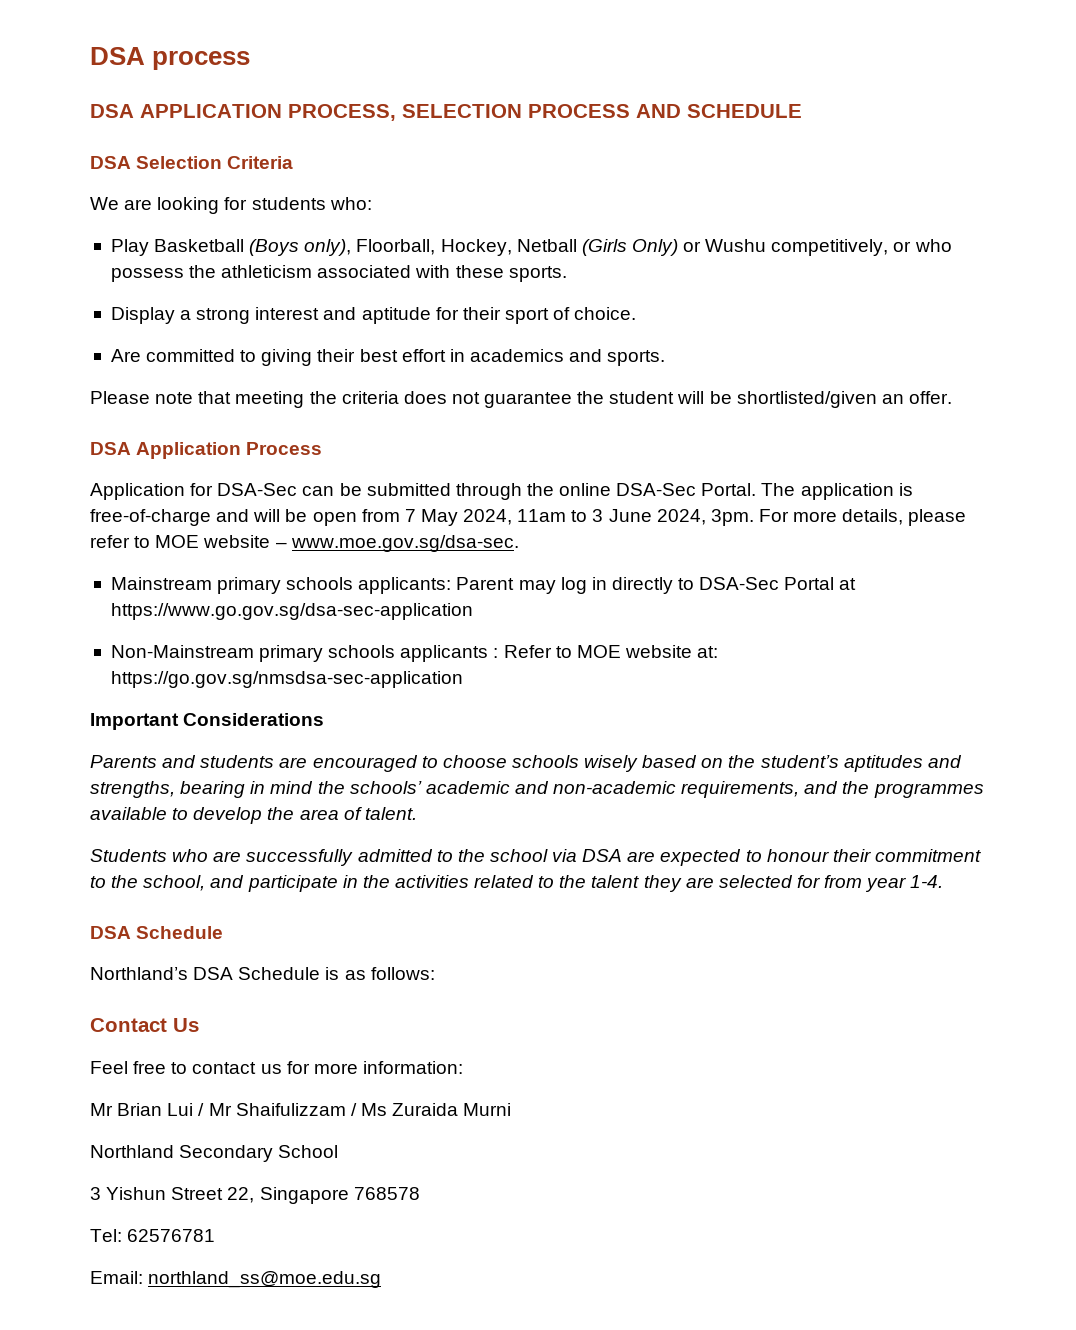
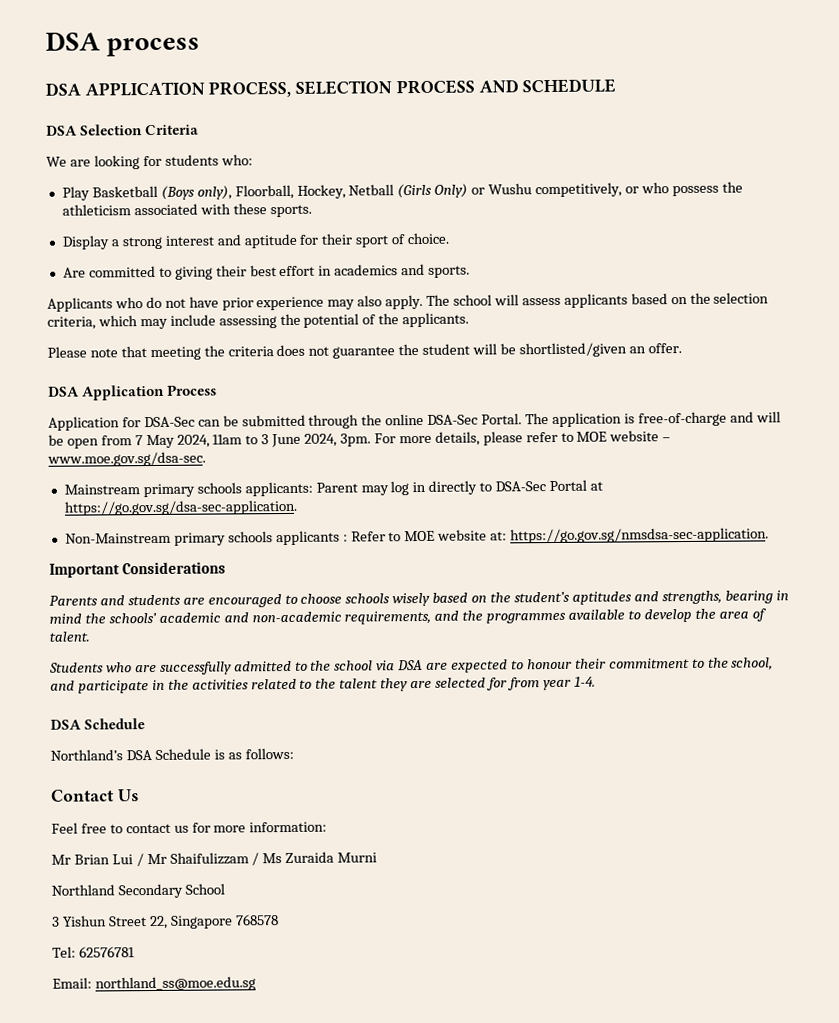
+ Applicants who do not have prior experience may also apply. The school will assess applicants based on the selection criteria, which may include assessing the potential of the applicants.
- Mainstream primary schools applicants: Parent may log in directly to DSA-Sec Portal at https://www.go.gov.sg/dsa-sec-application
+ Mainstream primary schools applicants: Parent may log in directly to DSA-Sec Portal at https://go.gov.sg/dsa-sec-application.
- Non-Mainstream primary schools applicants : Refer to MOE website at: https://go.gov.sg/nmsdsa-sec-application
+ Non-Mainstream primary schools applicants : Refer to MOE website at: https://go.gov.sg/nmsdsa-sec-application.

